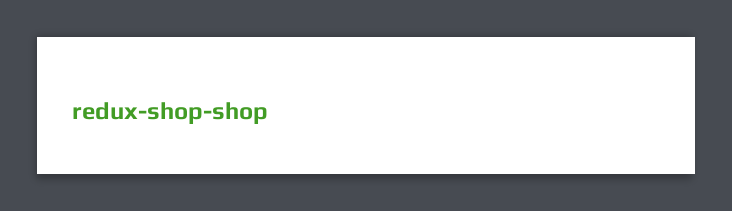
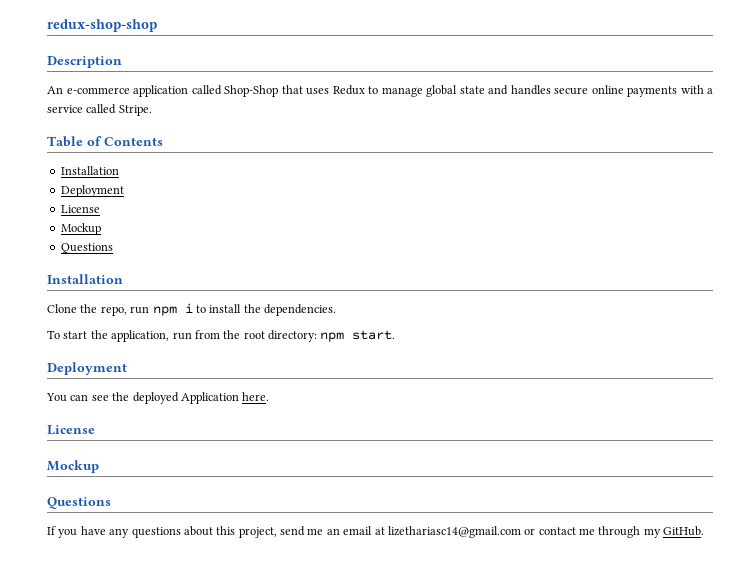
+ Description
+ An e-commerce application called Shop-Shop that uses Redux to manage global state and handles secure online payments with a service called Stripe.
+ Table of Contents
+ Installation
+ Deployment
+ License
+ Mockup
+ Questions
+ Installation
+ Clone the repo, run npm i to install the dependencies.
+ To start the application, run from the root directory: npm start.
+ Deployment
+ You can see the deployed Application here.
+ License
+ Mockup
+ Questions
+ If you have any questions about this project, send me an email at lizethariasc14@gmail.com or contact me through my GitHub.

